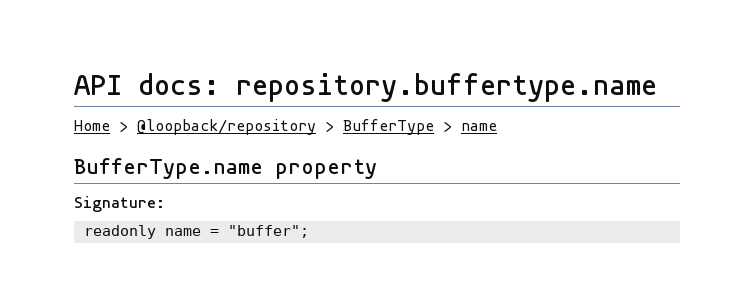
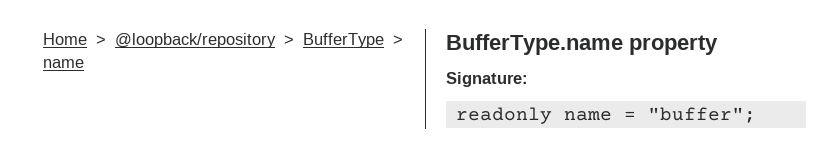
- API docs: repository.buffertype.name

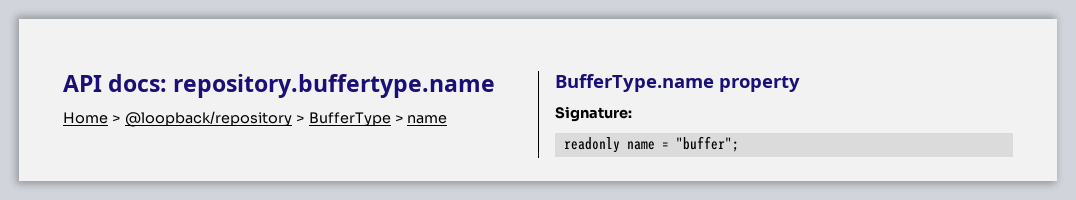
+ API docs: repository.buffertype.name

